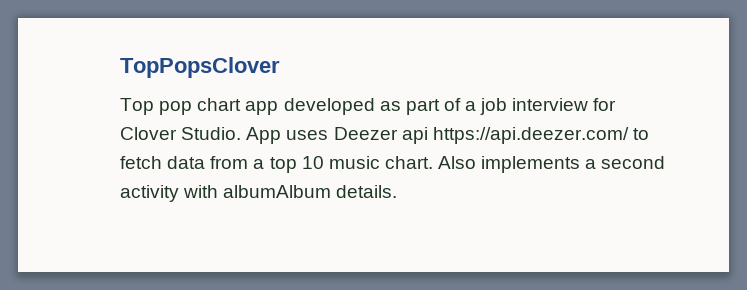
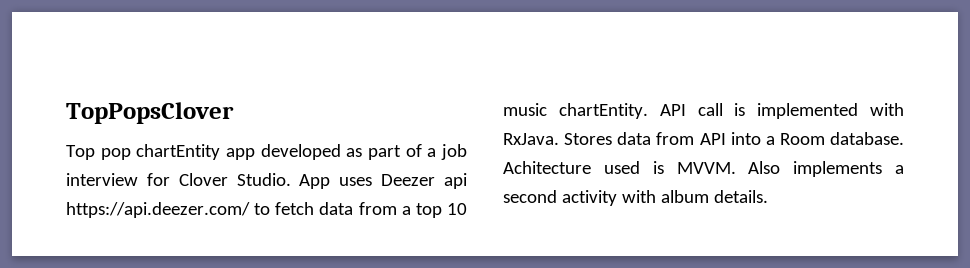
- Top pop chart app developed as part of a job interview for Clover Studio.
+ Top pop chartEntity app developed as part of a job interview for Clover Studio.
- App uses Deezer api https://api.deezer.com/ to fetch data from a top 10 music chart.
+ App uses Deezer api https://api.deezer.com/ to fetch data from a top 10 music chartEntity. API call is implemented with RxJava. Stores data from API into a Room database. Achitecture used is MVVM.
- Also implements a second activity with albumAlbum details.
+ Also implements a second activity with album details.

